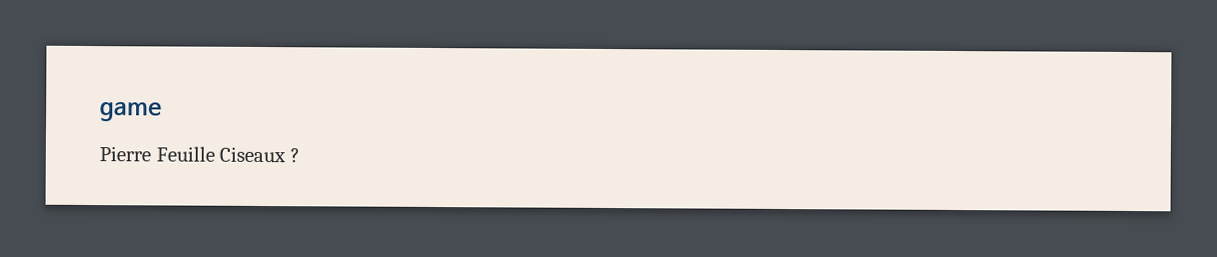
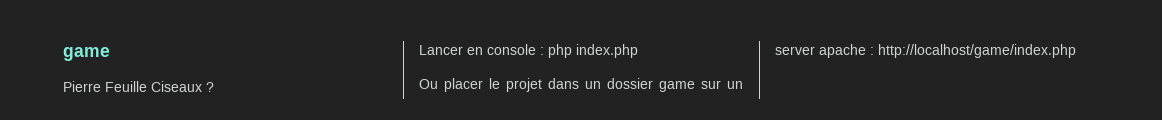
+ Lancer en console : php index.php
+ Ou placer le projet dans un dossier game sur un server apache : http://localhost/game/index.php

